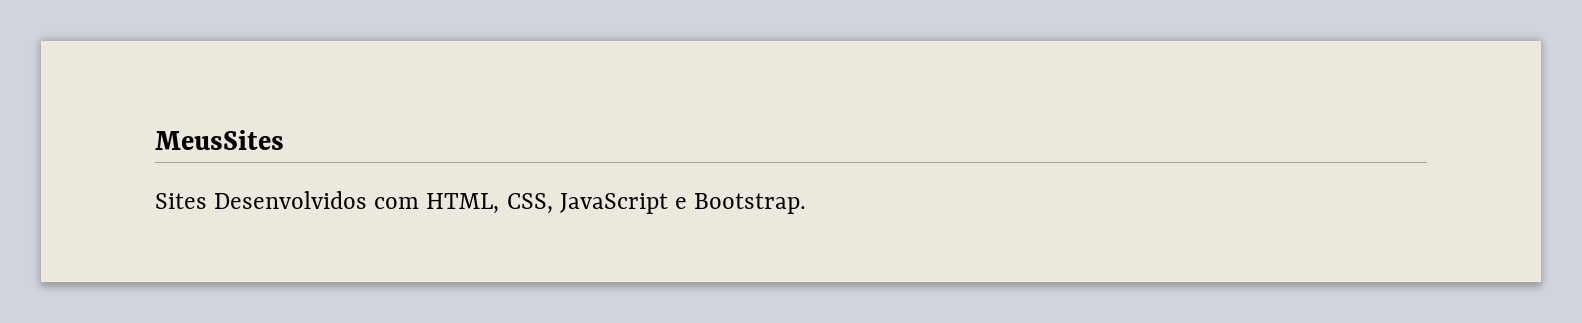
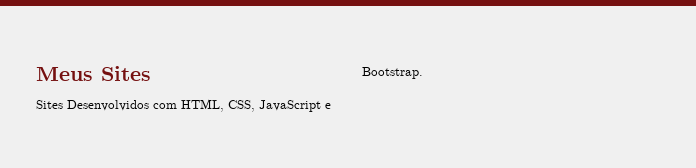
- MeusSites
+ Meus Sites

